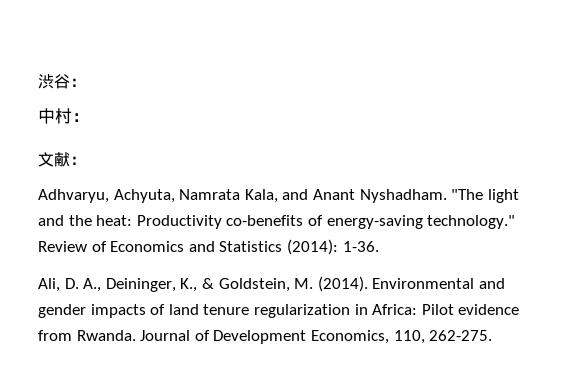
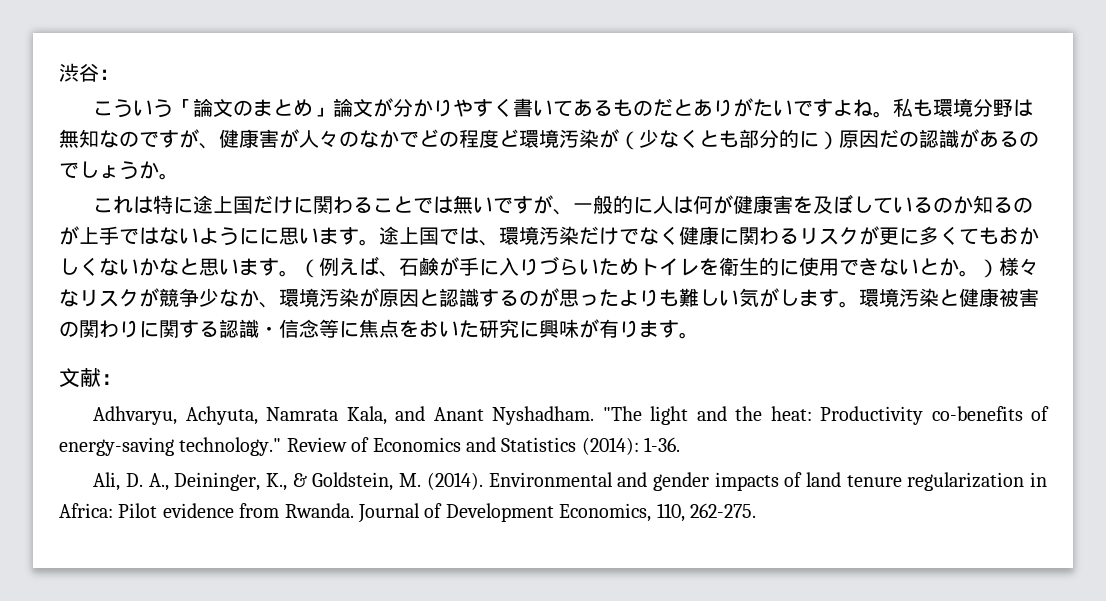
- 中村：
+ こういう「論文のまとめ」論文が分かりやすく書いてあるものだとありがたいですよね。私も環境分野は無知なのですが、健康害が人々のなかでどの程度ど環境汚染が（少なくとも部分的に）原因だの認識があるのでしょうか。
+ これは特に途上国だけに関わることでは無いですが、一般的に人は何が健康害を及ぼしているのか知るのが上手ではないようにに思います。途上国では、環境汚染だけでなく健康に関わるリスクが更に多くてもおかしくないかなと思います。（例えば、石鹸が手に入りづらいためトイレを衛生的に使用できないとか。）様々なリスクが競争少なか、環境汚染が原因と認識するのが思ったよりも難しい気がします。環境汚染と健康被害の関わりに関する認識・信念等に焦点をおいた研究に興味が有ります。

